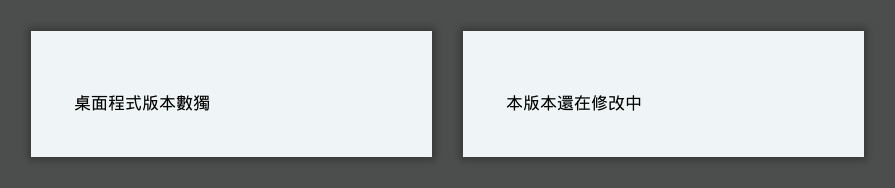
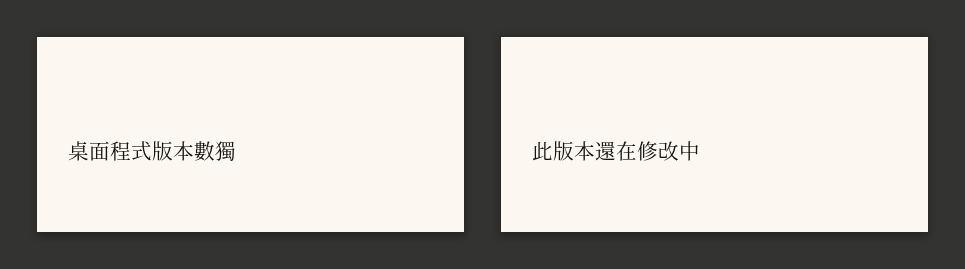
- 本版本還在修改中
+ 此版本還在修改中

